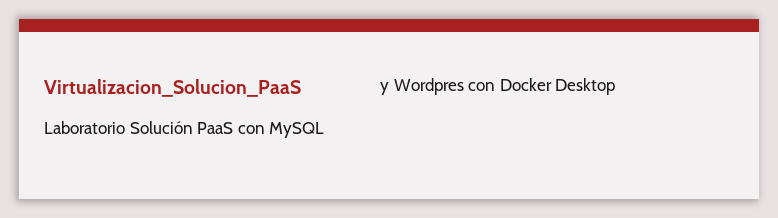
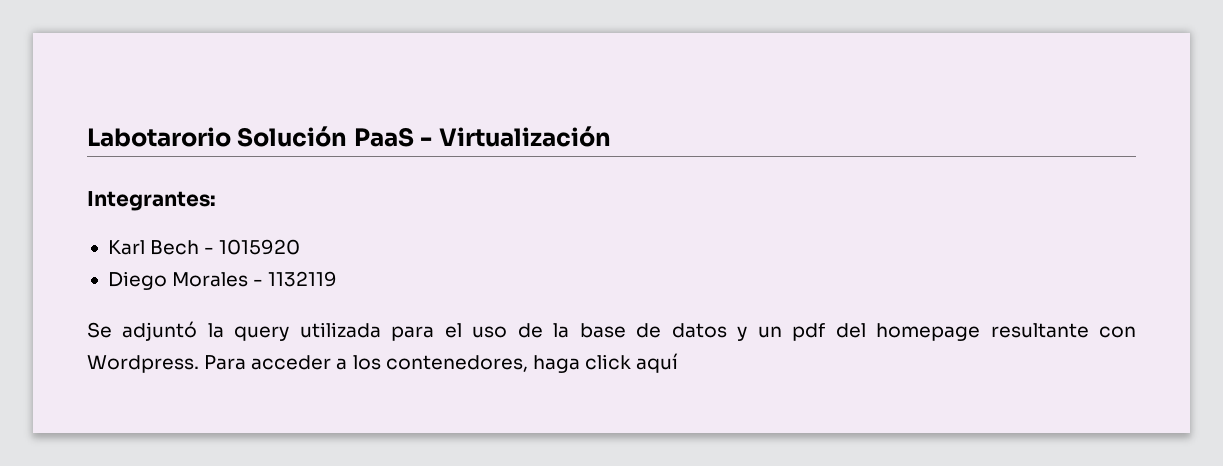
- Virtualizacion_Solucion_PaaS
- Laboratorio Solución PaaS con MySQL y Wordpres con Docker Desktop
+ Labotarorio Solución PaaS - Virtualización
+ Integrantes:
+ Karl Bech - 1015920
+ Diego Morales - 1132119
+ Se adjuntó la query utilizada para el uso de la base de datos y un pdf del homepage resultante con Wordpress. Para acceder a los contenedores, haga click aquí

